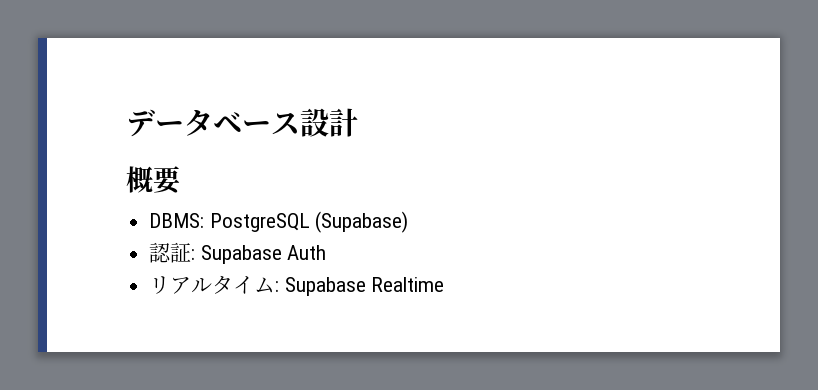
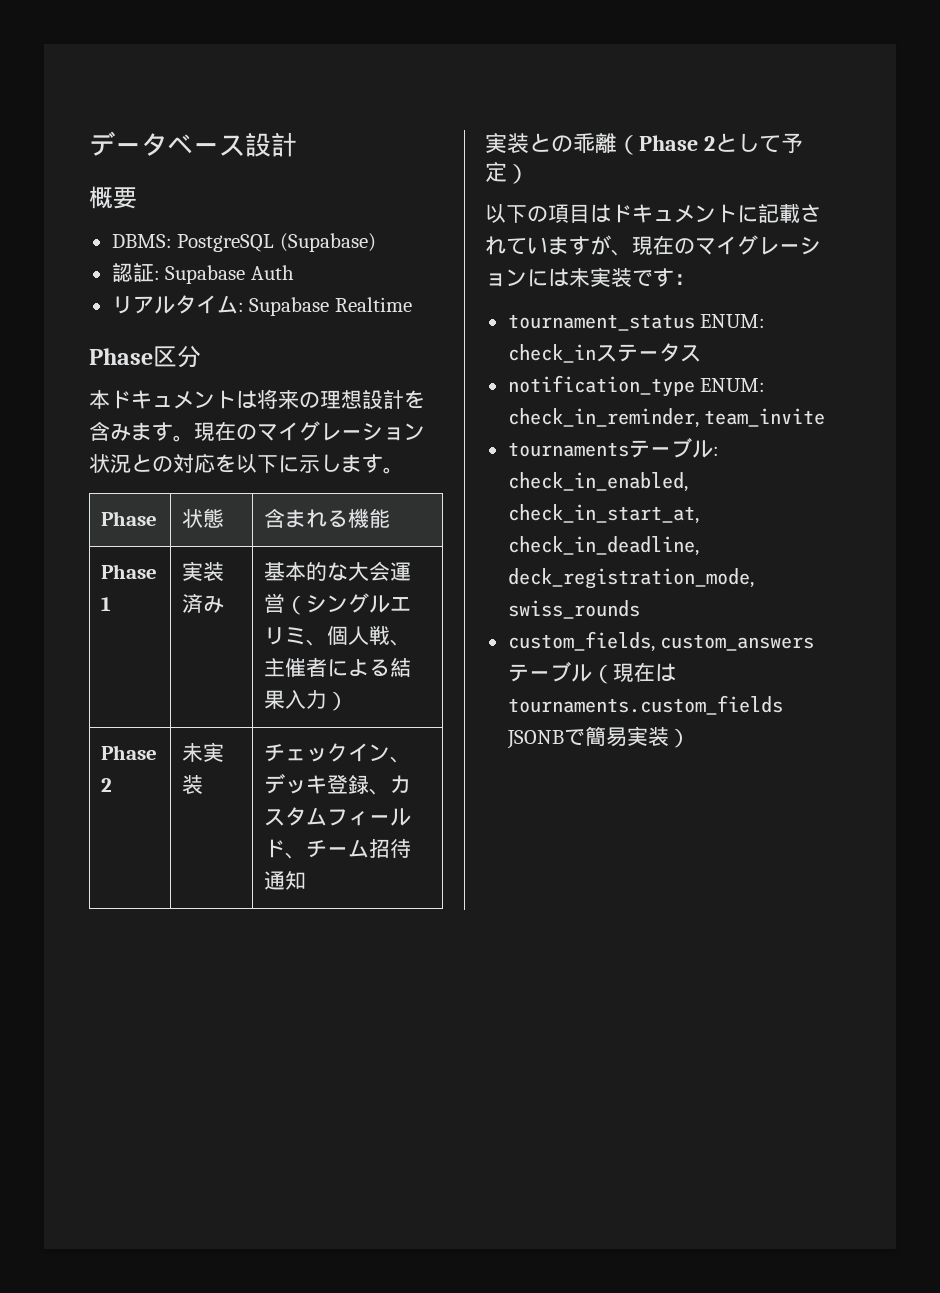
+ Phase区分
+ 本ドキュメントは将来の理想設計を含みます。現在のマイグレーション状況との対応を以下に示します。
+ Phase | 状態 | 含まれる機能
+ Phase 1 | 実装済み | 基本的な大会運営（シングルエリミ、個人戦、主催者による結果入力）
+ Phase 2 | 未実装 | チェックイン、デッキ登録、カスタムフィールド、チーム招待通知
+ 実装との乖離（Phase 2として予定）
+ 以下の項目はドキュメントに記載されていますが、現在のマイグレーションには未実装です：
+ tournament_status ENUM: check_inステータス
+ notification_type ENUM: check_in_reminder, team_invite
+ tournamentsテーブル: check_in_enabled, check_in_start_at, check_in_deadline, deck_registration_mode, swiss_rounds
+ custom_fields, custom_answersテーブル（現在はtournaments.custom_fields JSONBで簡易実装）

